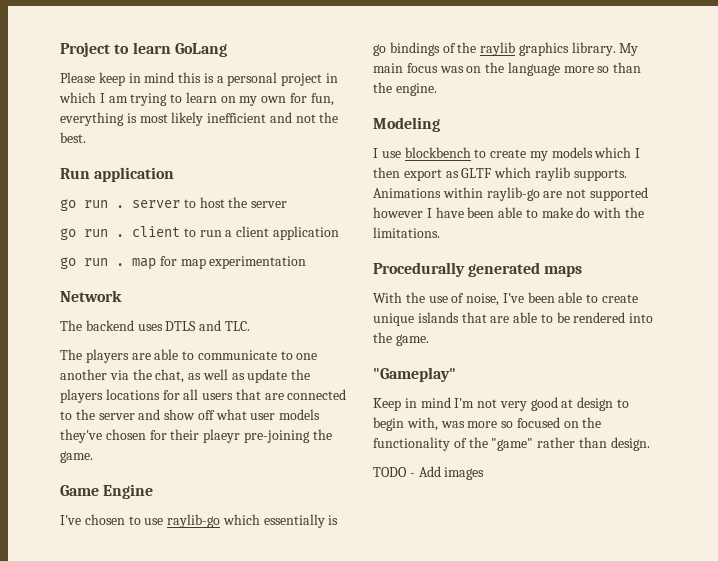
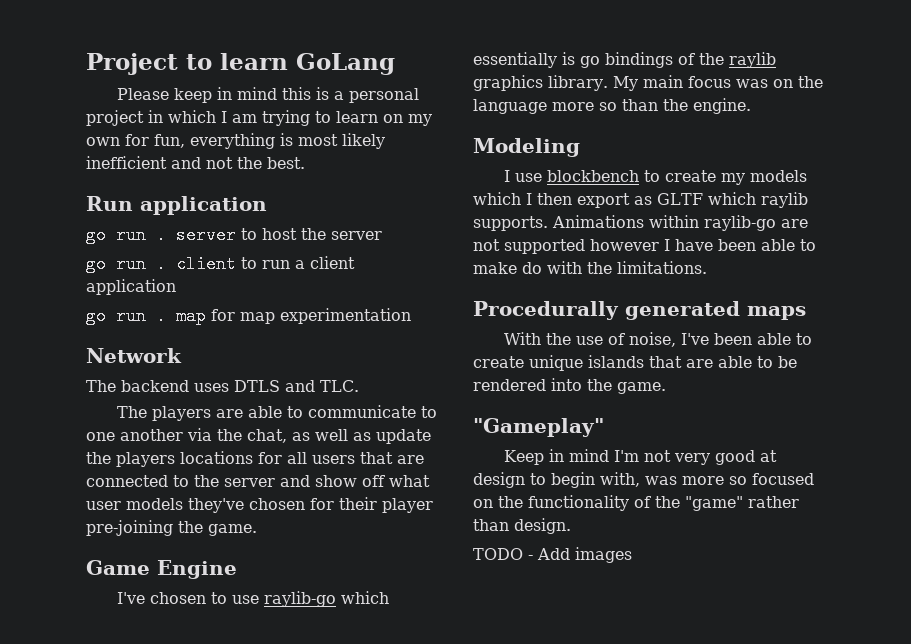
- The players are able to communicate to one another via the chat, as well as update the players locations for all users that are connected to the server and show off what user models they've chosen for their plaeyr pre-joining the game.
+ The players are able to communicate to one another via the chat, as well as update the players locations for all users that are connected to the server and show off what user models they've chosen for their player pre-joining the game.

